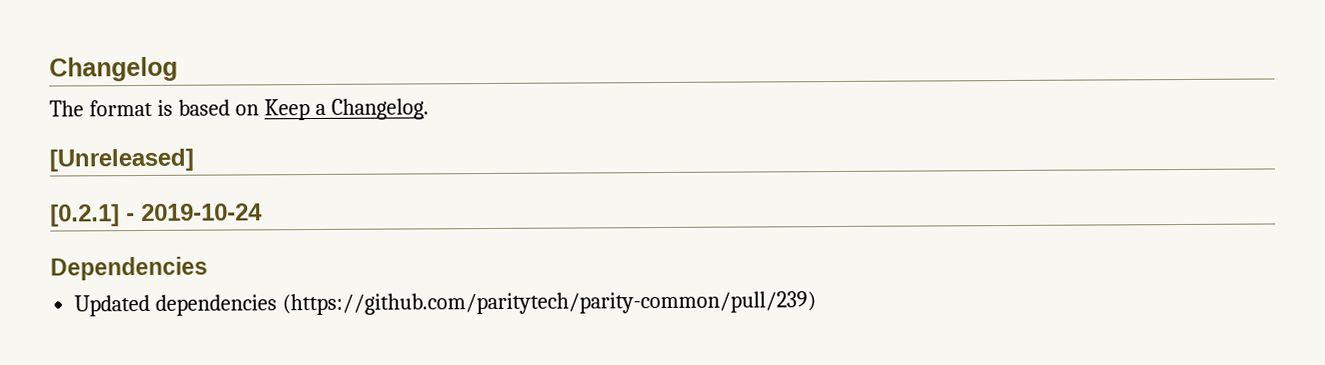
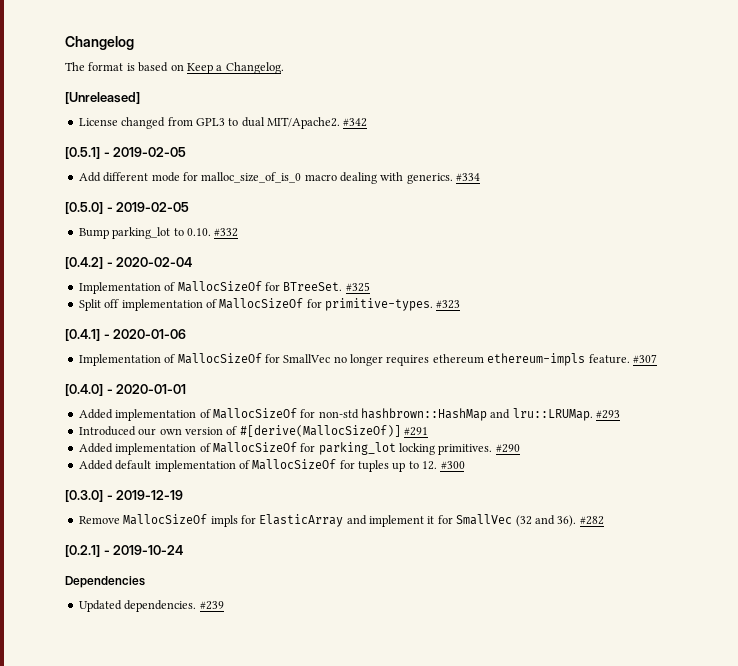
+ License changed from GPL3 to dual MIT/Apache2. #342
+ [0.5.1] - 2019-02-05
+ Add different mode for malloc_size_of_is_0 macro dealing with generics. #334
+ [0.5.0] - 2019-02-05
+ Bump parking_lot to 0.10. #332
+ [0.4.2] - 2020-02-04
+ Implementation of MallocSizeOf for BTreeSet. #325
+ Split off implementation of MallocSizeOf for primitive-types. #323
+ [0.4.1] - 2020-01-06
+ Implementation of MallocSizeOf for SmallVec no longer requires ethereum ethereum-impls feature. #307
+ [0.4.0] - 2020-01-01
+ Added implementation of MallocSizeOf for non-std hashbrown::HashMap and lru::LRUMap. #293
+ Introduced our own version of #[derive(MallocSizeOf)] #291
+ Added implementation of MallocSizeOf for parking_lot locking primitives. #290
+ Added default implementation of MallocSizeOf for tuples up to 12. #300
+ [0.3.0] - 2019-12-19
+ Remove MallocSizeOf impls for ElasticArray and implement it for SmallVec (32 and 36). #282
- Updated dependencies (https://github.com/paritytech/parity-common/pull/239)
+ Updated dependencies. #239

